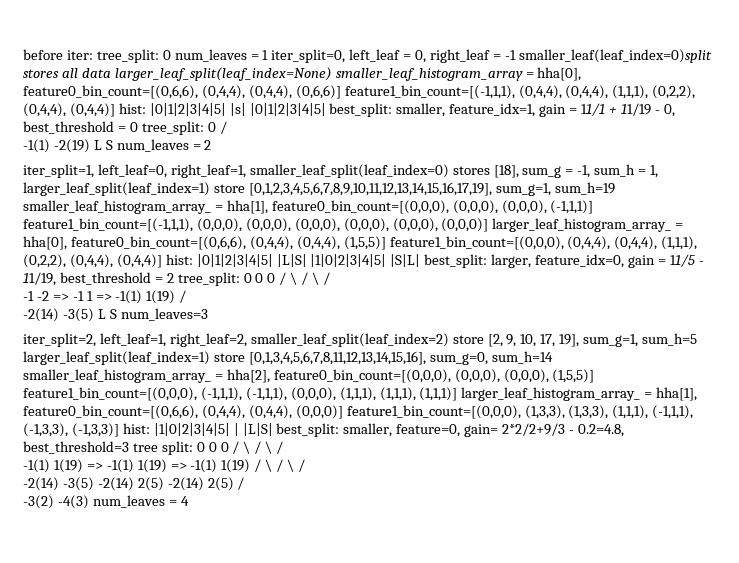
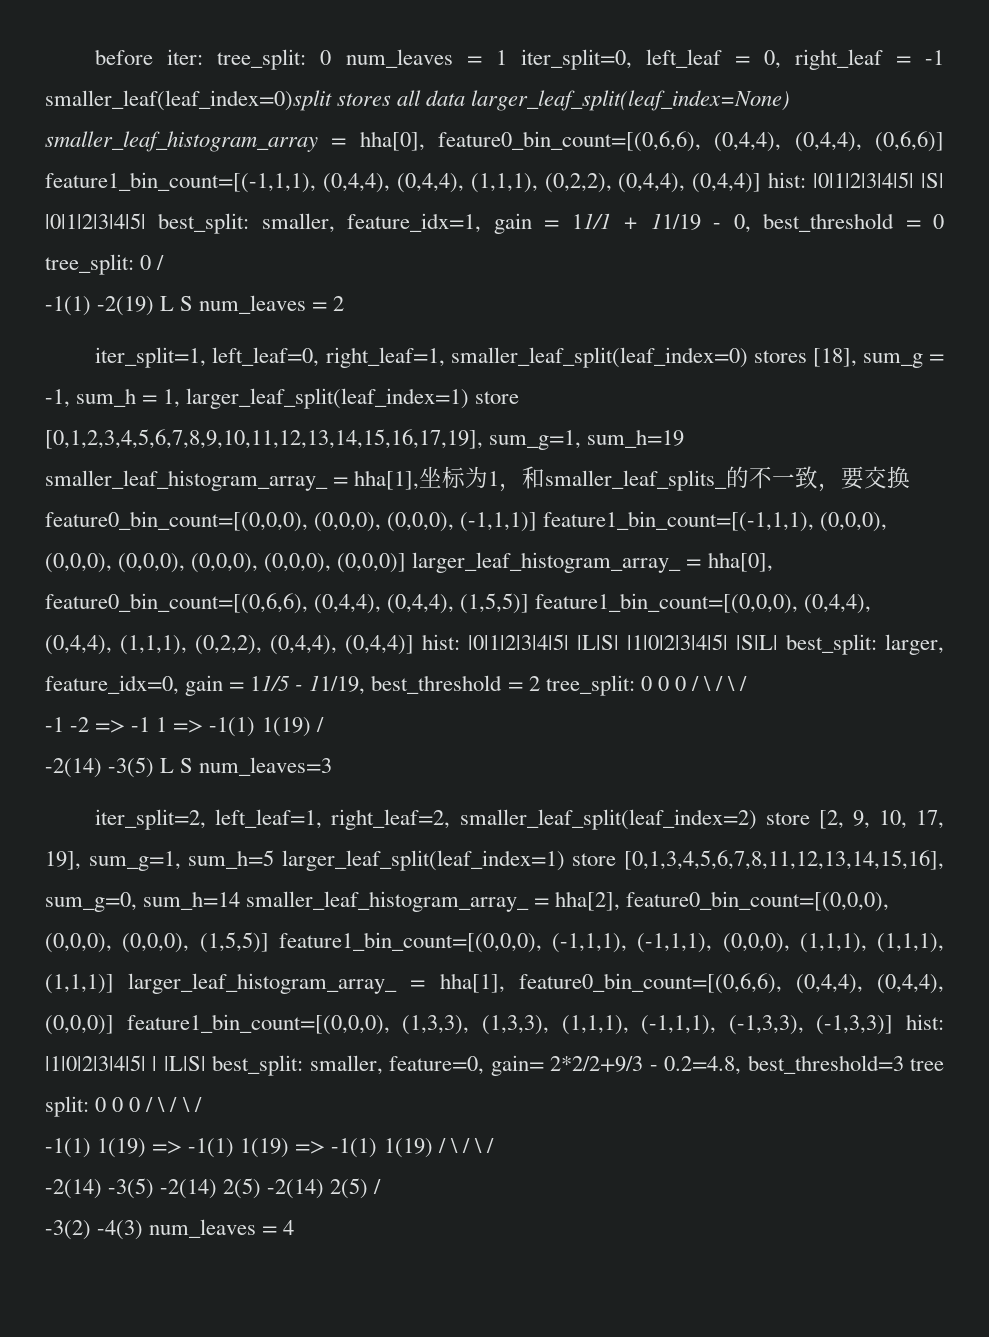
- before iter: tree_split: 0 num_leaves = 1 iter_split=0, left_leaf = 0, right_leaf = -1 smaller_leaf(leaf_index=0)split stores all data larger_leaf_split(leaf_index=None) smaller_leaf_histogram_array = hha[0], feature0_bin_count=[(0,6,6), (0,4,4), (0,4,4), (0,6,6)] feature1_bin_count=[(-1,1,1), (0,4,4), (0,4,4), (1,1,1), (0,2,2), (0,4,4), (0,4,4)] hist: |0|1|2|3|4|5| |s| |0|1|2|3|4|5| best_split: smaller, feature_idx=1, gain = 11/1 + 11/19 - 0, best_threshold = 0 tree_split: 0 /
+ before iter: tree_split: 0 num_leaves = 1 iter_split=0, left_leaf = 0, right_leaf = -1 smaller_leaf(leaf_index=0)split stores all data larger_leaf_split(leaf_index=None) smaller_leaf_histogram_array = hha[0], feature0_bin_count=[(0,6,6), (0,4,4), (0,4,4), (0,6,6)] feature1_bin_count=[(-1,1,1), (0,4,4), (0,4,4), (1,1,1), (0,2,2), (0,4,4), (0,4,4)] hist: |0|1|2|3|4|5| |S| |0|1|2|3|4|5| best_split: smaller, feature_idx=1, gain = 11/1 + 11/19 - 0, best_threshold = 0 tree_split: 0 /
- iter_split=1, left_leaf=0, right_leaf=1, smaller_leaf_split(leaf_index=0) stores [18], sum_g = -1, sum_h = 1, larger_leaf_split(leaf_index=1) store [0,1,2,3,4,5,6,7,8,9,10,11,12,13,14,15,16,17,19], sum_g=1, sum_h=19 smaller_leaf_histogram_array_ = hha[1], feature0_bin_count=[(0,0,0), (0,0,0), (0,0,0), (-1,1,1)] feature1_bin_count=[(-1,1,1), (0,0,0), (0,0,0), (0,0,0), (0,0,0), (0,0,0), (0,0,0)] larger_leaf_histogram_array_ = hha[0], feature0_bin_count=[(0,6,6), (0,4,4), (0,4,4), (1,5,5)] feature1_bin_count=[(0,0,0), (0,4,4), (0,4,4), (1,1,1), (0,2,2), (0,4,4), (0,4,4)] hist:
+ iter_split=1, left_leaf=0, right_leaf=1, smaller_leaf_split(leaf_index=0) stores [18], sum_g = -1, sum_h = 1, larger_leaf_split(leaf_index=1) store [0,1,2,3,4,5,6,7,8,9,10,11,12,13,14,15,16,17,19], sum_g=1, sum_h=19 smaller_leaf_histogram_array_ = hha[1],坐标为1，和smaller_leaf_splits_的不一致，要交换feature0_bin_count=[(0,0,0), (0,0,0), (0,0,0), (-1,1,1)] feature1_bin_count=[(-1,1,1), (0,0,0), (0,0,0), (0,0,0), (0,0,0), (0,0,0), (0,0,0)] larger_leaf_histogram_array_ = hha[0], feature0_bin_count=[(0,6,6), (0,4,4), (0,4,4), (1,5,5)] feature1_bin_count=[(0,0,0), (0,4,4), (0,4,4), (1,1,1), (0,2,2), (0,4,4), (0,4,4)] hist:

